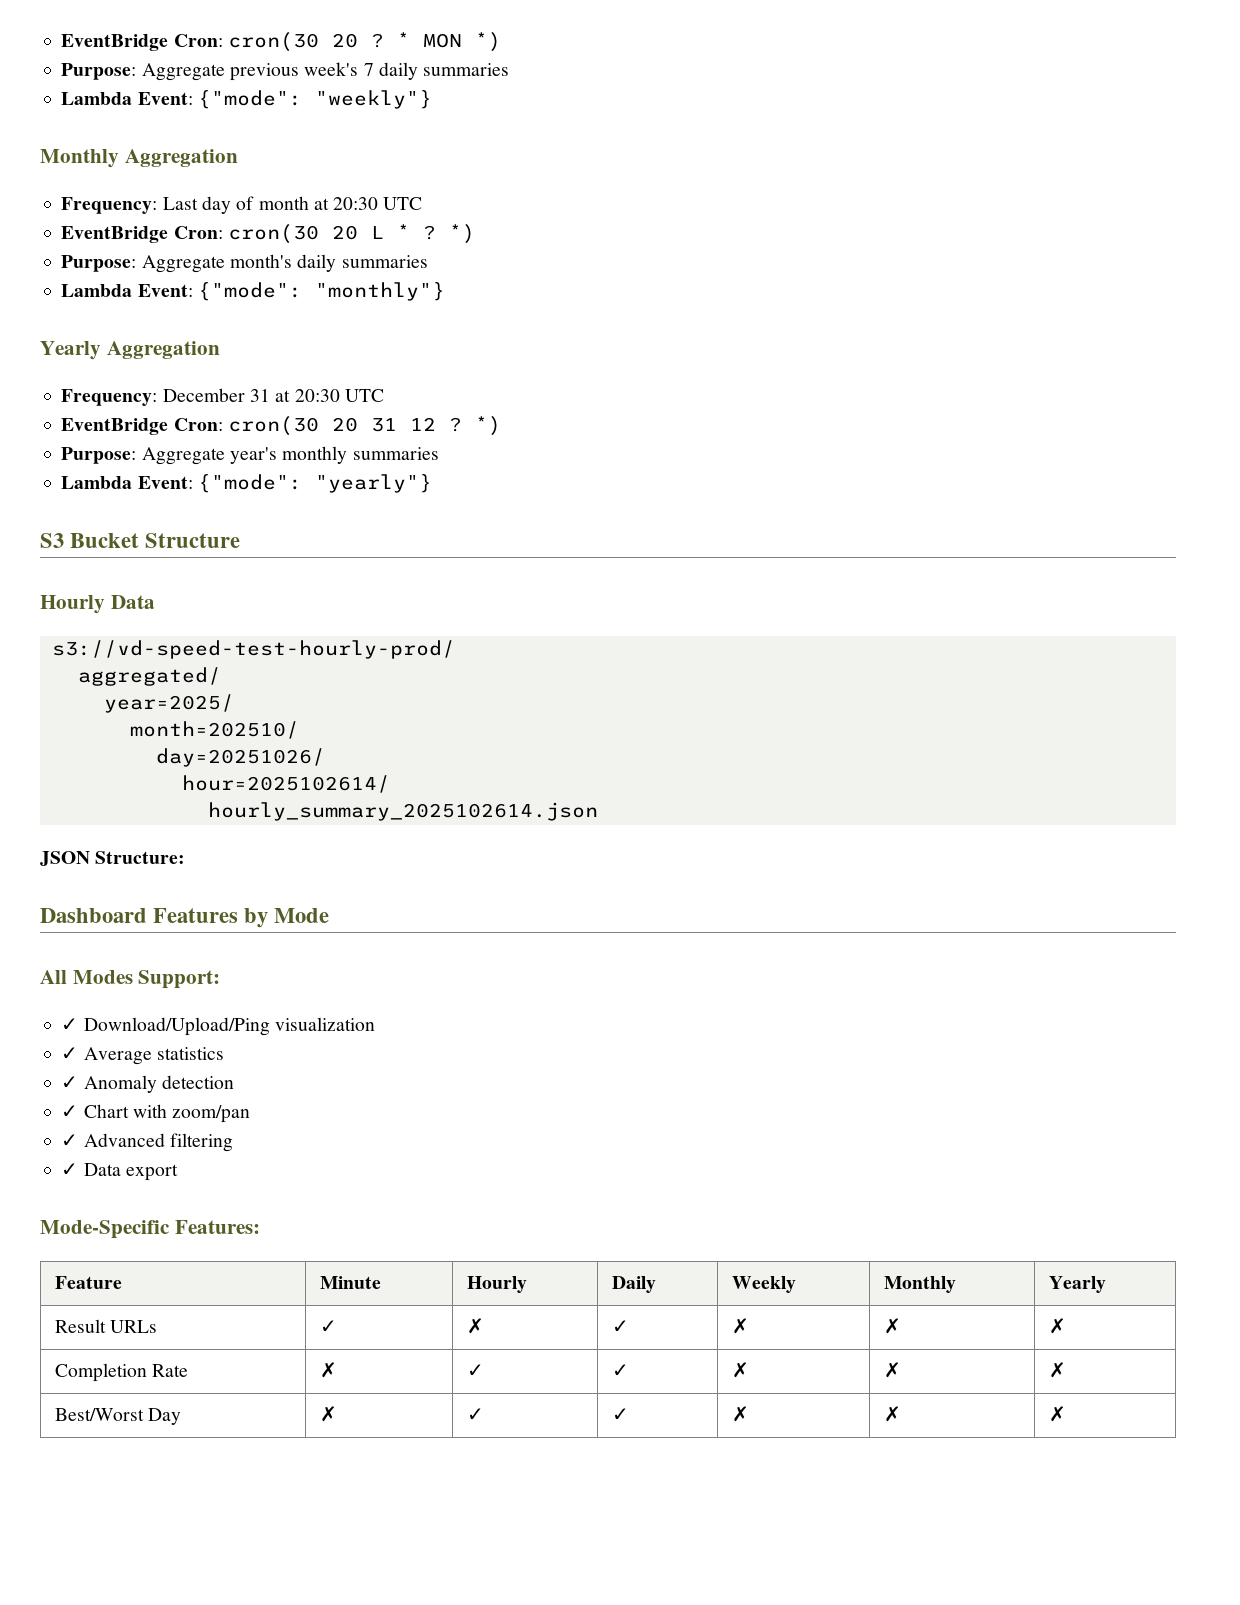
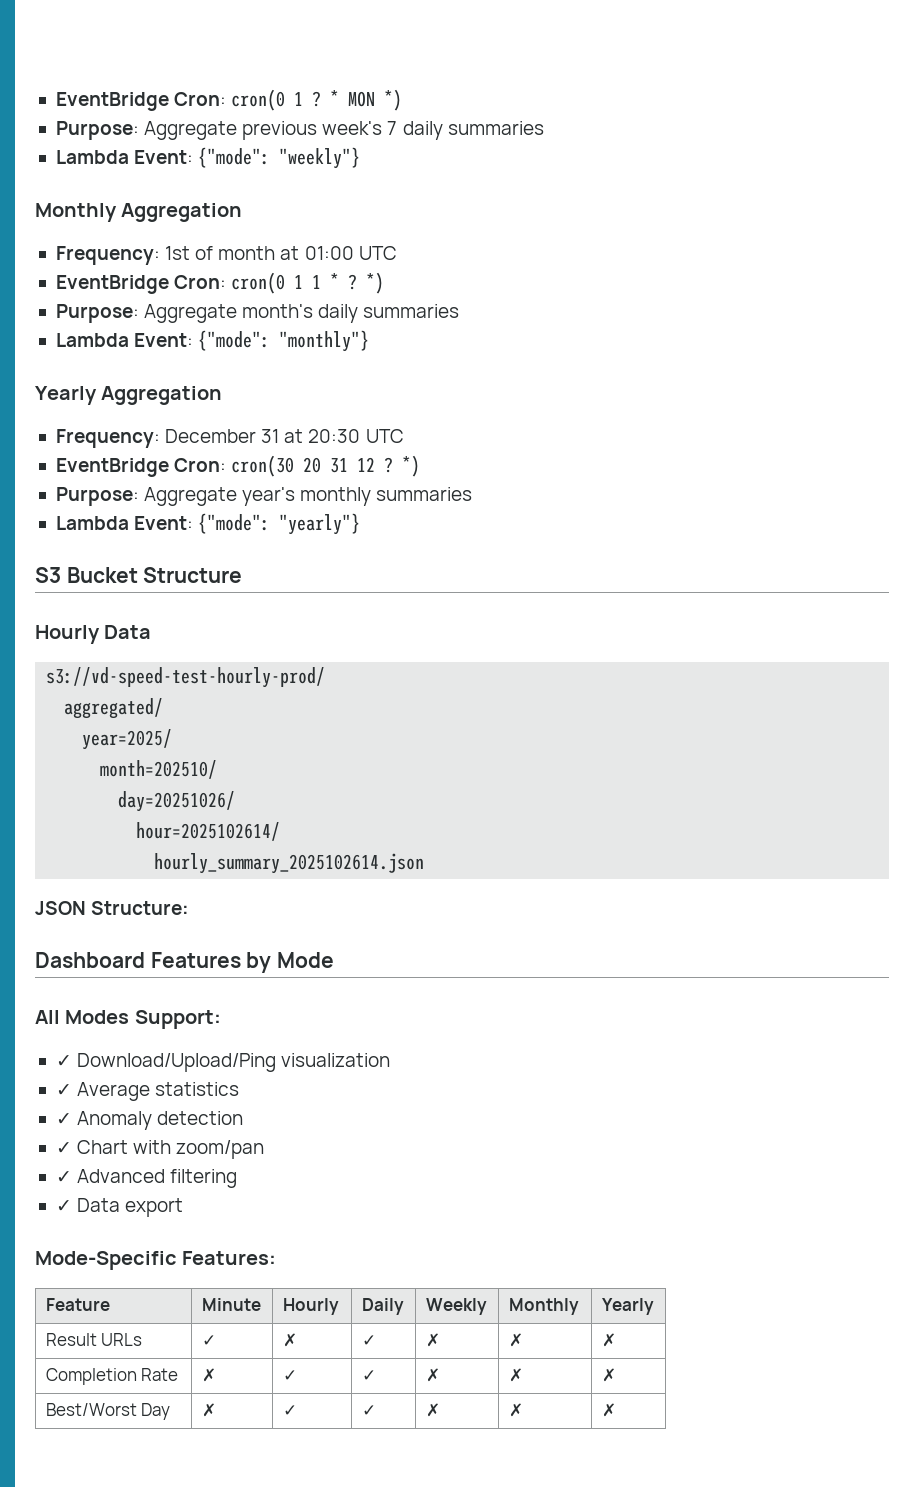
- EventBridge Cron: cron(30 20 ?
+ EventBridge Cron: cron(0 1 ?
- Frequency: Last day of month at 20:30 UTC
- EventBridge Cron: cron(30 20 L * ?
+ Frequency: 1st of month at 01:00 UTC
+ EventBridge Cron: cron(0 1 1 * ?

